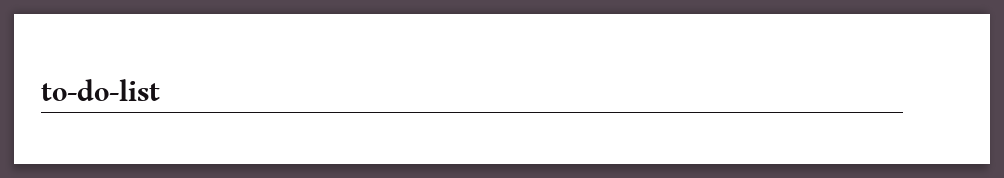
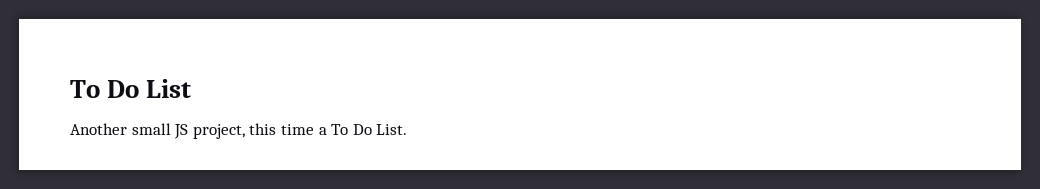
- to-do-list
+ To Do List
+ Another small JS project, this time a To Do List.

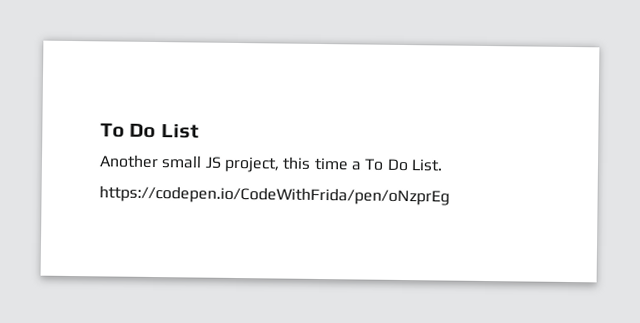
+ https://codepen.io/CodeWithFrida/pen/oNzprEg

